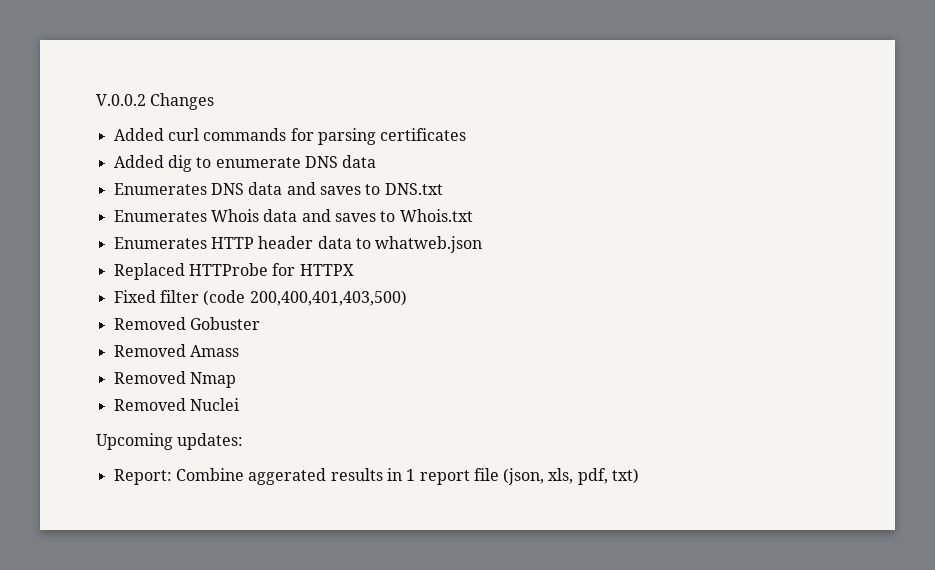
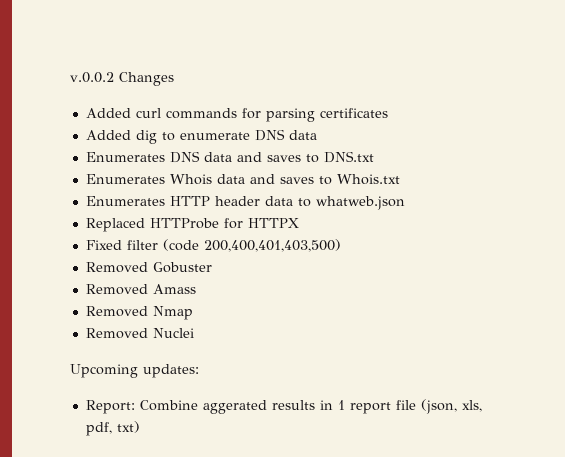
- V.0.0.2 Changes
+ v.0.0.2 Changes

